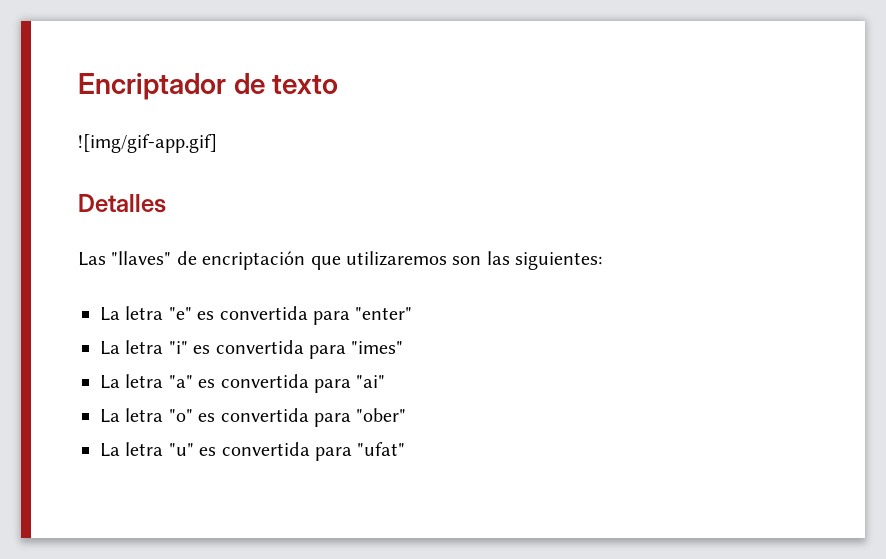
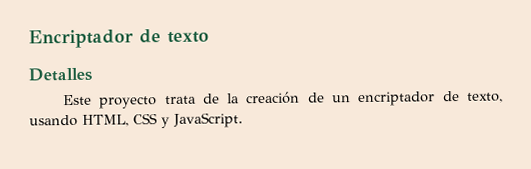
- ![img/gif-app.gif]
- Las "llaves" de encriptación que utilizaremos son las siguientes:
- La letra "e" es convertida para "enter"
- La letra "i" es convertida para "imes"
- La letra "a" es convertida para "ai"
- La letra "o" es convertida para "ober"
- La letra "u" es convertida para "ufat"
+ Este proyecto trata de la creación de un encriptador de texto, usando HTML, CSS y JavaScript.

